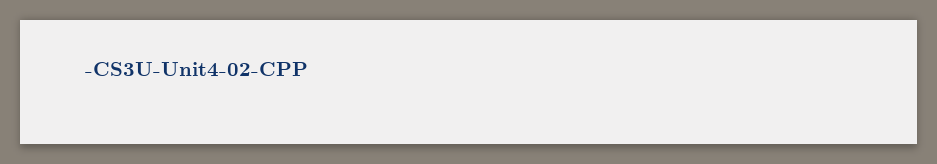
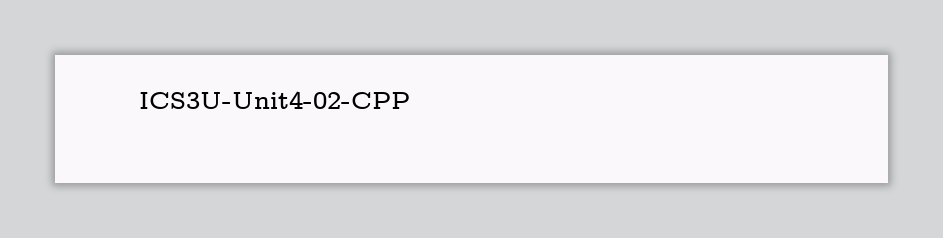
- -CS3U-Unit4-02-CPP
+ ICS3U-Unit4-02-CPP

